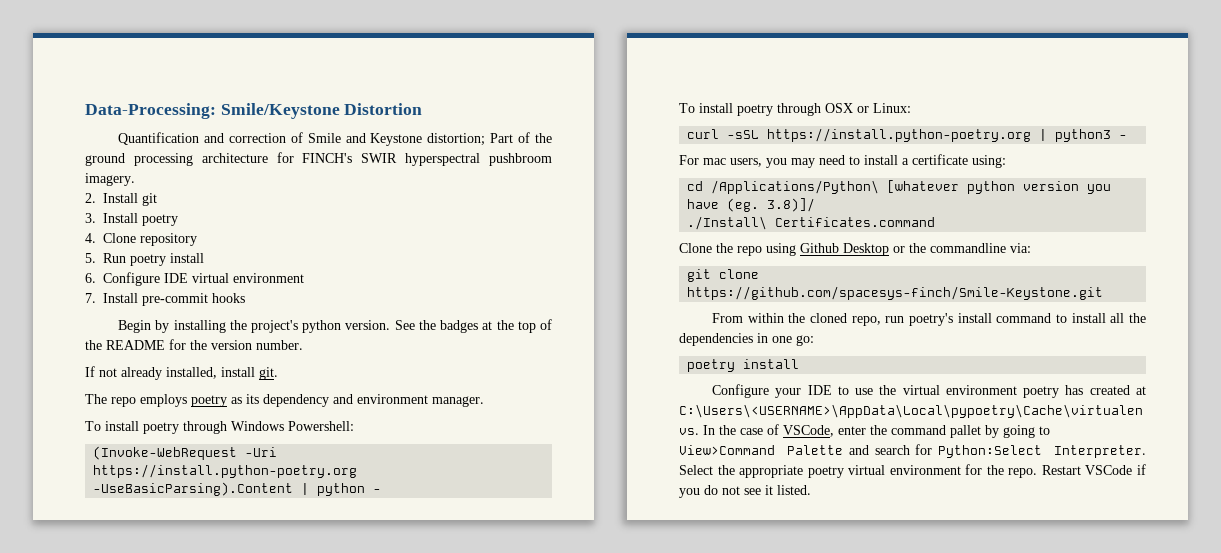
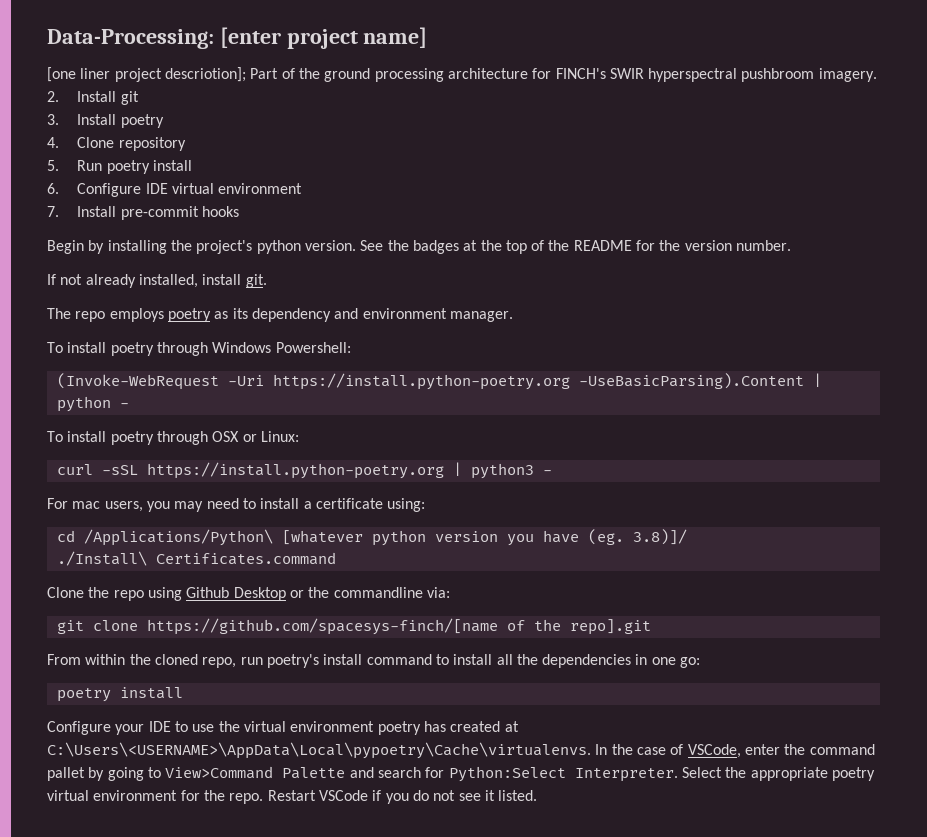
- Data-Processing: Smile/Keystone Distortion
- Quantification and correction of Smile and Keystone distortion; Part of the ground processing architecture for FINCH's SWIR hyperspectral pushbroom imagery.
+ Data-Processing: [enter project name]
+ [one liner project descriotion]; Part of the ground processing architecture for FINCH's SWIR hyperspectral pushbroom imagery.
- git clone https://github.com/spacesys-finch/Smile-Keystone.git
+ git clone https://github.com/spacesys-finch/[name of the repo].git

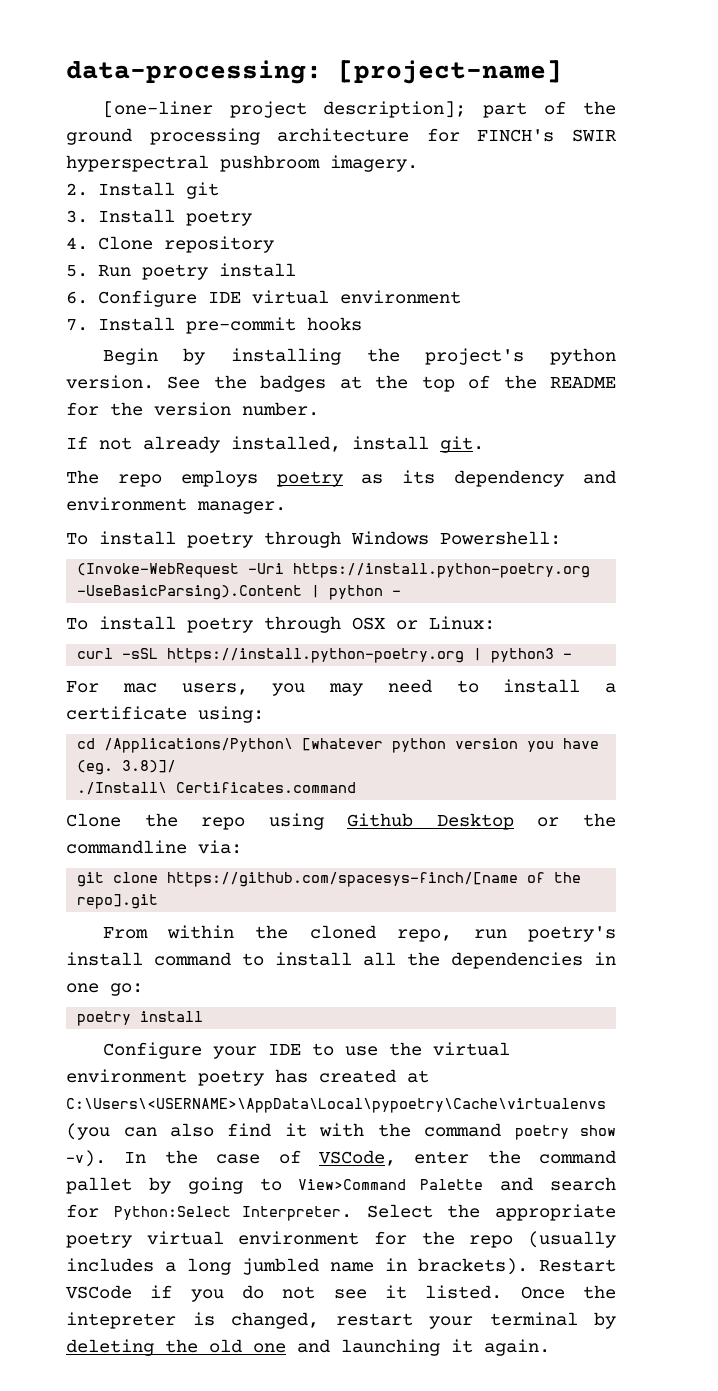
- Data-Processing: [enter project name]
- [one liner project descriotion]; Part of the ground processing architecture for FINCH's SWIR hyperspectral pushbroom imagery.
+ data-processing: [project-name]
+ [one-liner project description]; part of the ground processing architecture for FINCH's SWIR hyperspectral pushbroom imagery.
- Configure your IDE to use the virtual environment poetry has created at C:\Users\<USERNAME>\AppData\Local\pypoetry\Cache\virtualenvs.
+ Configure your IDE to use the virtual environment poetry has created at C:\Users\<USERNAME>\AppData\Local\pypoetry\Cache\virtualenvs (you can also find it with the command poetry show -v).
- Select the appropriate poetry virtual environment for the repo.
+ Select the appropriate poetry virtual environment for the repo (usually includes a long jumbled name in brackets).
+ Once the intepreter is changed, restart your terminal by deleting the old one and launching it again.

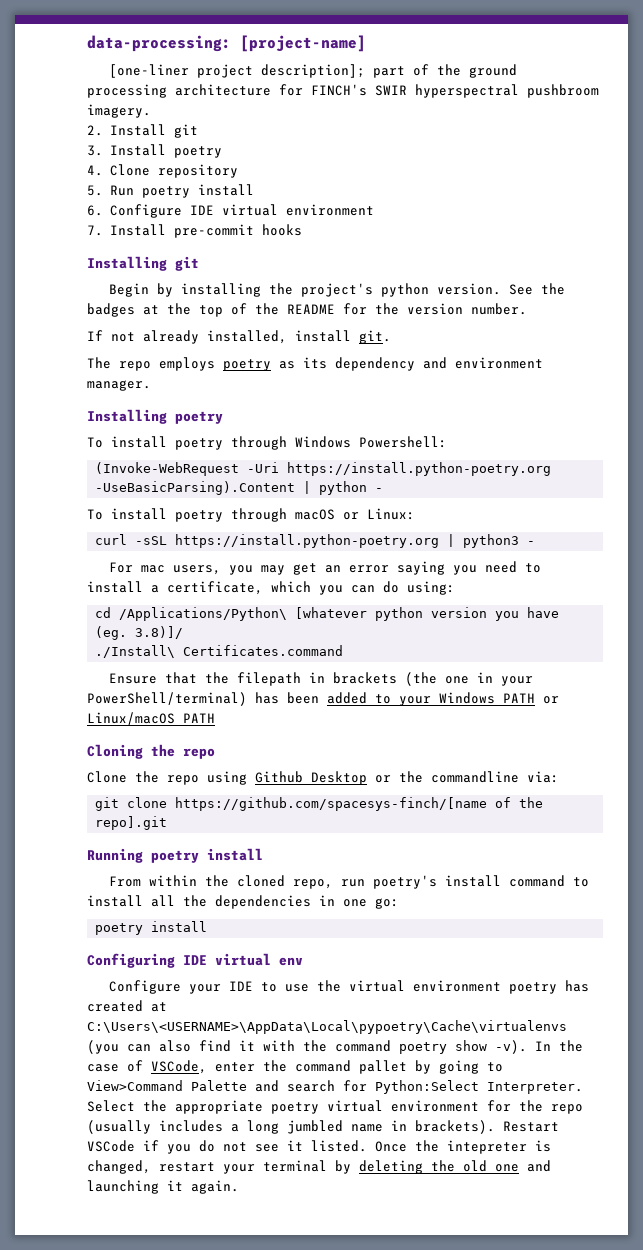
+ Installing git
+ Installing poetry
- To install poetry through OSX or Linux:
+ To install poetry through macOS or Linux:
- For mac users, you may need to install a certificate using:
+ For mac users, you may get an error saying you need to install a certificate, which you can do using:
+ Ensure that the filepath in brackets (the one in your PowerShell/terminal) has been added to your Windows PATH or Linux/macOS PATH
+ Cloning the repo
+ Running poetry install
+ Configuring IDE virtual env

